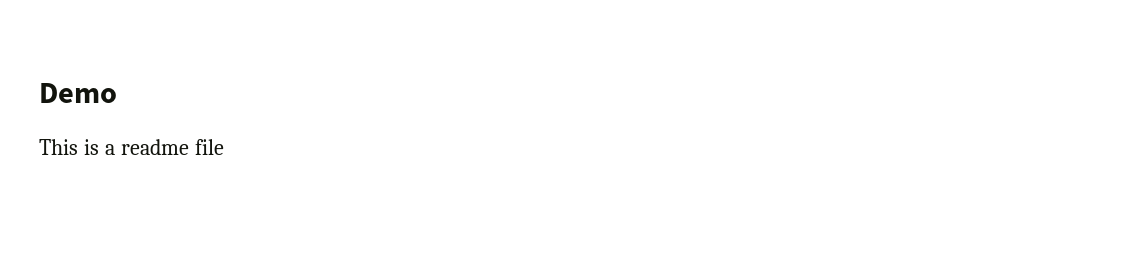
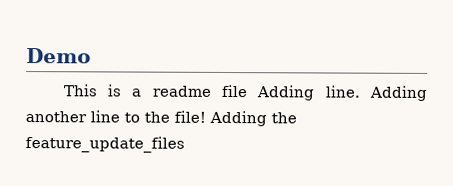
- This is a readme file
+ This is a readme file Adding line. Adding another line to the file! Adding the feature_update_files

